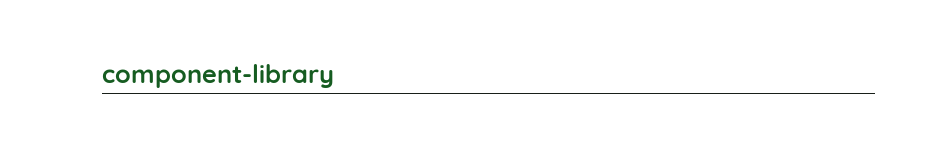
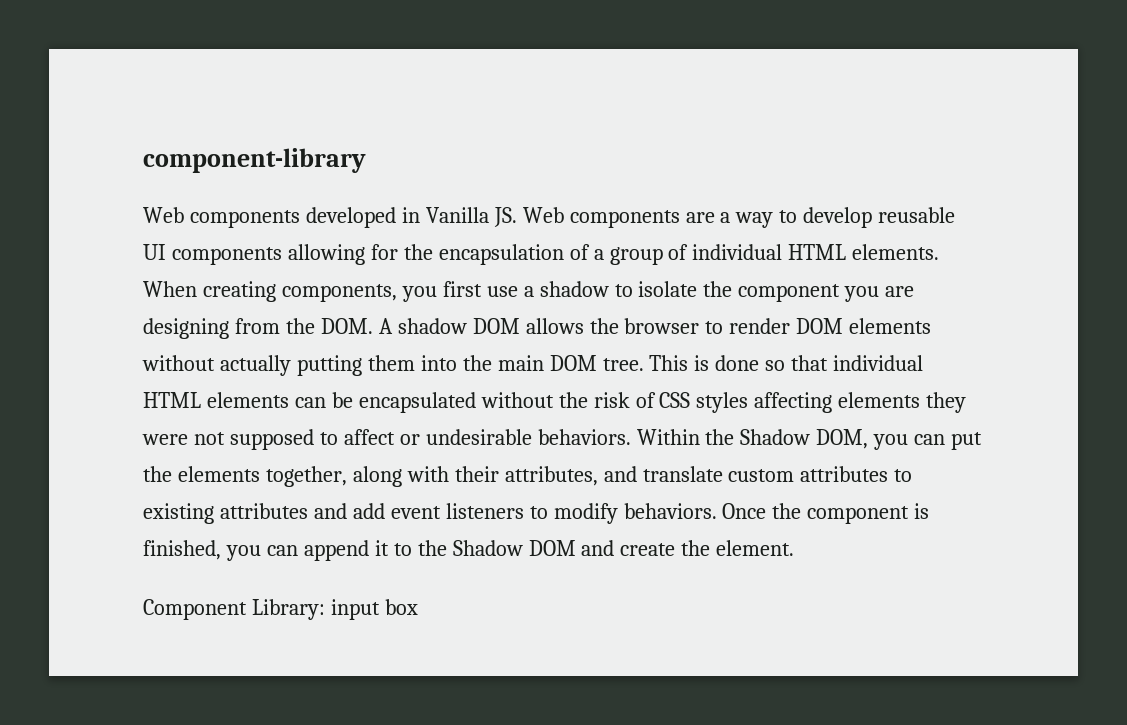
+ Web components developed in Vanilla JS. Web components are a way to develop reusable UI components allowing for the encapsulation of a group of individual HTML elements. When creating components, you first use a shadow to isolate the component you are designing from the DOM. A shadow DOM allows the browser to render DOM elements without actually putting them into the main DOM tree. This is done so that individual HTML elements can be encapsulated without the risk of CSS styles affecting elements they were not supposed to affect or undesirable behaviors. Within the Shadow DOM, you can put the elements together, along with their attributes, and translate custom attributes to existing attributes and add event listeners to modify behaviors. Once the component is finished, you can append it to the Shadow DOM and create the element.
+ Component Library: input box

